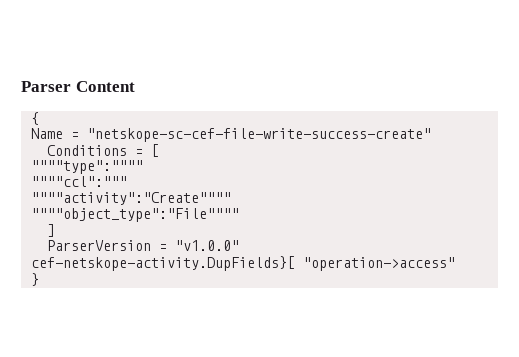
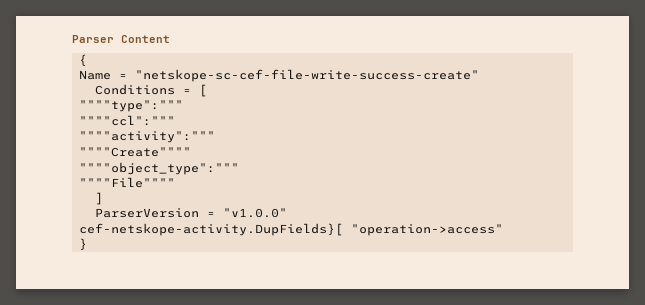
- """"type":""""
+ """"type":"""
- """"activity":"Create""""
- """"object_type":"File""""
+ """"activity":"""
+ """"Create""""
+ """"object_type":"""
+ """"File""""

